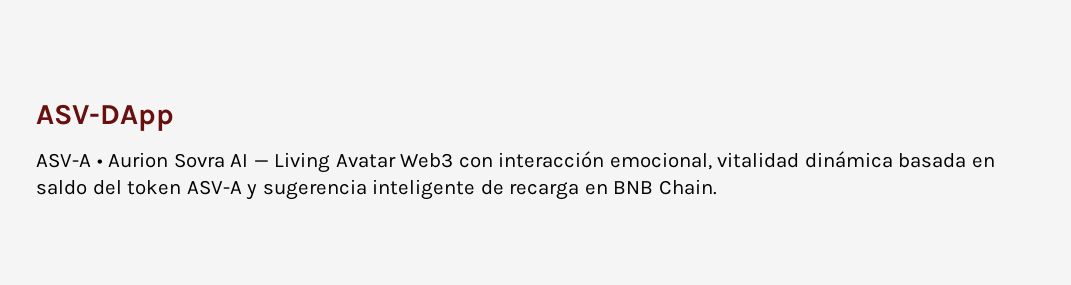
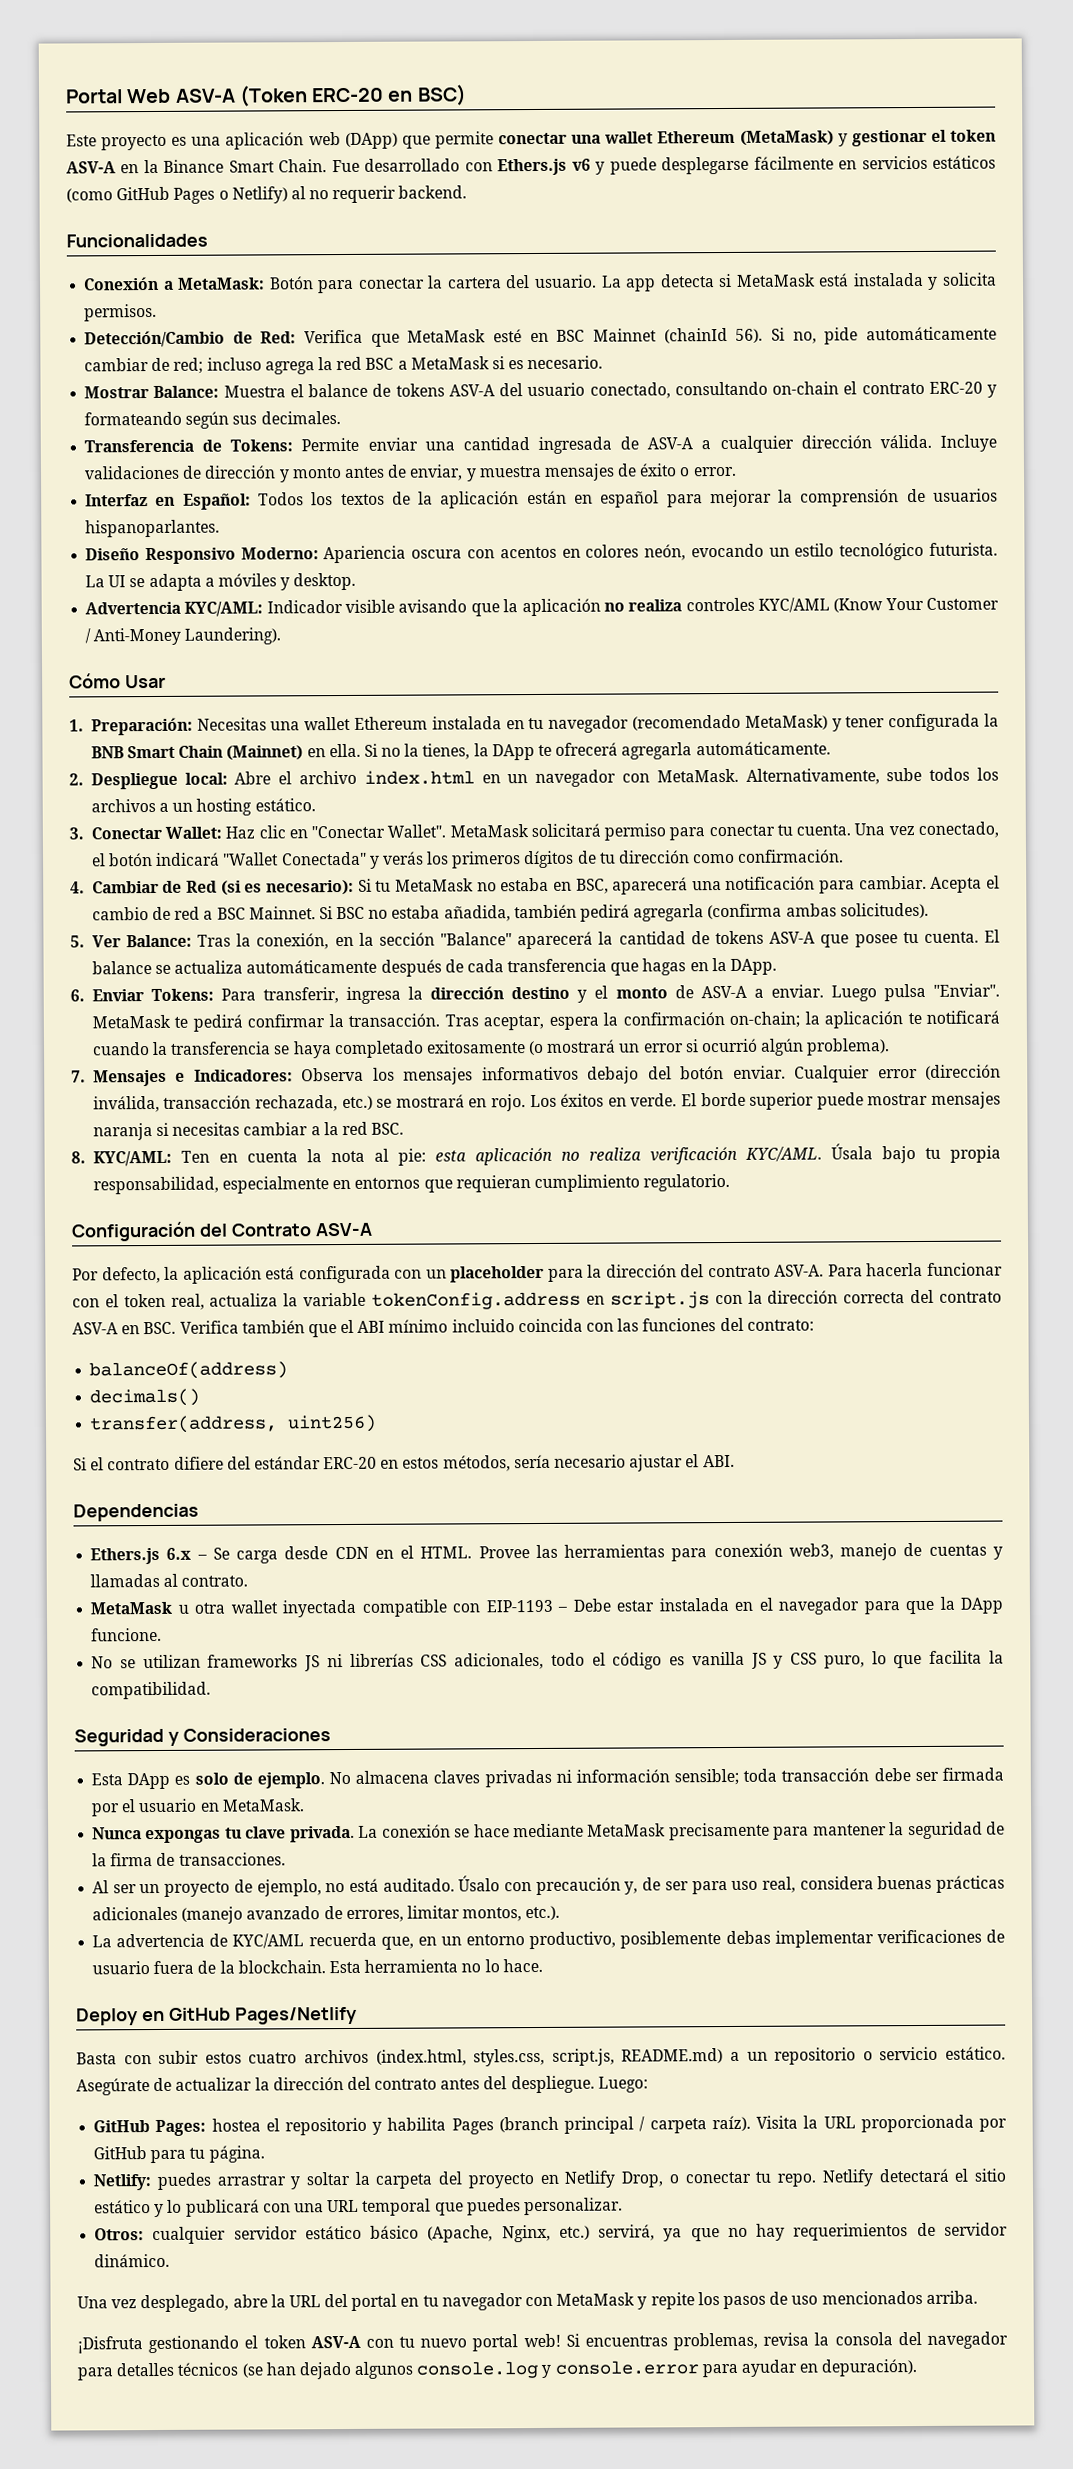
- ASV-DApp
- ASV-A • Aurion Sovra AI — Living Avatar Web3 con interacción emocional, vitalidad dinámica basada en saldo del token ASV-A y sugerencia inteligente de recarga en BNB Chain.
+ Portal Web ASV-A (Token ERC-20 en BSC)
+ Este proyecto es una aplicación web (DApp) que permite conectar una wallet Ethereum (MetaMask) y gestionar el token ASV-A en la Binance Smart Chain. Fue desarrollado con Ethers.js v6 y puede desplegarse fácilmente en servicios estáticos (como GitHub Pages o Netlify) al no requerir backend.
+ Funcionalidades
+ Conexión a MetaMask: Botón para conectar la cartera del usuario. La app detecta si MetaMask está instalada y solicita permisos.
+ Detección/Cambio de Red: Verifica que MetaMask esté en BSC Mainnet (chainId 56). Si no, pide automáticamente cambiar de red; incluso agrega la red BSC a MetaMask si es necesario.
+ Mostrar Balance: Muestra el balance de tokens ASV-A del usuario conectado, consultando on-chain el contrato ERC-20 y formateando según sus decimales.
+ Transferencia de Tokens: Permite enviar una cantidad ingresada de ASV-A a cualquier dirección válida. Incluye validaciones de dirección y monto antes de enviar, y muestra mensajes de éxito o error.
+ Interfaz en Español: Todos los textos de la aplicación están en español para mejorar la comprensión de usuarios hispanoparlantes.
+ Diseño Responsivo Moderno: Apariencia oscura con acentos en colores neón, evocando un estilo tecnológico futurista. La UI se adapta a móviles y desktop.
+ Advertencia KYC/AML: Indicador visible avisando que la aplicación no realiza controles KYC/AML (Know Your Customer / Anti-Money Laundering).
+ Cómo Usar
+ 1. Preparación: Necesitas una wallet Ethereum instalada en tu navegador (recomendado MetaMask) y tener configurada la BNB Smart Chain (Mainnet) en ella. Si no la tienes, la DApp te ofrecerá agregarla automáticamente.
+ 2. Despliegue local: Abre el archivo index.html en un navegador con MetaMask. Alternativamente, sube todos los archivos a un hosting estático.
+ 3. Conectar Wallet: Haz clic en "Conectar Wallet". MetaMask solicitará permiso para conectar tu cuenta. Una vez conectado, el botón indicará "Wallet Conectada" y verás los primeros dígitos de tu dirección como confirmación.
+ 4. Cambiar de Red (si es necesario): Si tu MetaMask no estaba en BSC, aparecerá una notificación para cambiar. Acepta el cambio de red a BSC Mainnet. Si BSC no estaba añadida, también pedirá agregarla (confirma ambas solicitudes).
+ 5. Ver Balance: Tras la conexión, en la sección "Balance" aparecerá la cantidad de tokens ASV-A que posee tu cuenta. El balance se actualiza automáticamente después de cada transferencia que hagas en la DApp.
+ 6. Enviar Tokens: Para transferir, ingresa la dirección destino y el monto de ASV-A a enviar. Luego pulsa "Enviar". MetaMask te pedirá confirmar la transacción. Tras aceptar, espera la confirmación on-chain; la aplicación te notificará cuando la transferencia se haya completado exitosamente (o mostrará un error si ocurrió algún problema).
+ 7. Mensajes e Indicadores: Observa los mensajes informativos debajo del botón enviar. Cualquier error (dirección inválida, transacción rechazada, etc.) se mostrará en rojo. Los éxitos en verde. El borde superior puede mostrar mensajes naranja si necesitas cambiar a la red BSC.
+ 8. KYC/AML: Ten en cuenta la nota al pie: esta aplicación no realiza verificación KYC/AML. Úsala bajo tu propia responsabilidad, especialmente en entornos que requieran cumplimiento regulatorio.
+ Configuración del Contrato ASV-A
+ Por defecto, la aplicación está configurada con un placeholder para la dirección del contrato ASV-A. Para hacerla funcionar con el token real, actualiza la variable tokenConfig.address en script.js con la dirección correcta del contrato ASV-A en BSC. Verifica también que el ABI mínimo incluido coincida con las funciones del contrato:
+ balanceOf(address)
+ decimals()
+ transfer(address, uint256)
+ Si el contrato difiere del estándar ERC-20 en estos métodos, sería necesario ajustar el ABI.
+ Dependencias
+ Ethers.js 6.x – Se carga desde CDN en el HTML. Provee las herramientas para conexión web3, manejo de cuentas y llamadas al contrato.
+ MetaMask u otra wallet inyectada compatible con EIP-1193 – Debe estar instalada en el navegador para que la DApp funcione.
+ No se utilizan frameworks JS ni librerías CSS adicionales, todo el código es vanilla JS y CSS puro, lo que facilita la compatibilidad.
+ Seguridad y Consideraciones
+ Esta DApp es solo de ejemplo. No almacena claves privadas ni información sensible; toda transacción debe ser firmada por el usuario en MetaMask.
+ Nunca expongas tu clave privada. La conexión se hace mediante MetaMask precisamente para mantener la seguridad de la firma de transacciones.
+ Al ser un proyecto de ejemplo, no está auditado. Úsalo con precaución y, de ser para uso real, considera buenas prácticas adicionales (manejo avanzado de errores, limitar montos, etc.).
+ La advertencia de KYC/AML recuerda que, en un entorno productivo, posiblemente debas implementar verificaciones de usuario fuera de la blockchain. Esta herramienta no lo hace.
+ Deploy en GitHub Pages/Netlify
+ Basta con subir estos cuatro archivos (index.html, styles.css, script.js, README.md) a un repositorio o servicio estático. Asegúrate de actualizar la dirección del contrato antes del despliegue. Luego:
+ GitHub Pages: hostea el repositorio y habilita Pages (branch principal / carpeta raíz). Visita la URL proporcionada por GitHub para tu página.
+ Netlify: puedes arrastrar y soltar la carpeta del proyecto en Netlify Drop, o conectar tu repo. Netlify detectará el sitio estático y lo publicará con una URL temporal que puedes personalizar.
+ Otros: cualquier servidor estático básico (Apache, Nginx, etc.) servirá, ya que no hay requerimientos de servidor dinámico.
+ Una vez desplegado, abre la URL del portal en tu navegador con MetaMask y repite los pasos de uso mencionados arriba.
+ ¡Disfruta gestionando el token ASV-A con tu nuevo portal web! Si encuentras problemas, revisa la consola del navegador para detalles técnicos (se han dejado algunos console.log y console.error para ayudar en depuración).

